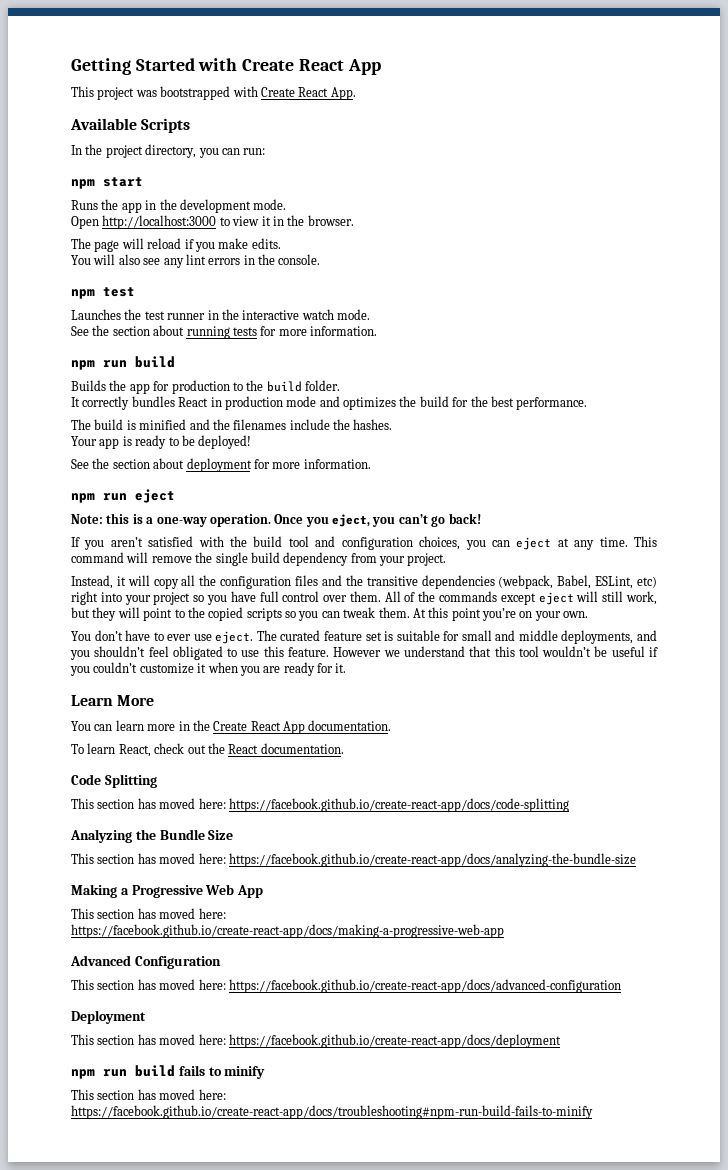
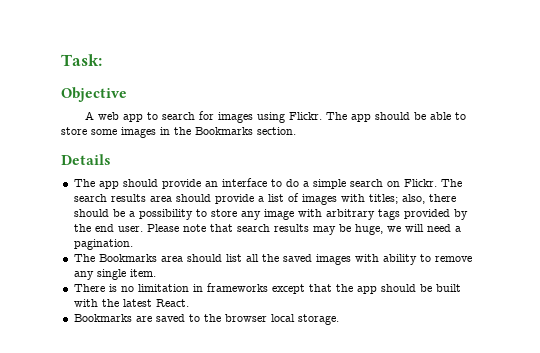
- Getting Started with Create React App
- This project was bootstrapped with Create React App.
- Available Scripts
- In the project directory, you can run:
- npm start
- Runs the app in the development mode.
- Open http://localhost:3000 to view it in the browser.
- The page will reload if you make edits.
- You will also see any lint errors in the console.
- npm test
- Launches the test runner in the interactive watch mode.
- See the section about running tests for more information.
- npm run build
- Builds the app for production to the build folder.
- It correctly bundles React in production mode and optimizes the build for the best performance.
- The build is minified and the filenames include the hashes.
- Your app is ready to be deployed!
- See the section about deployment for more information.
- npm run eject
- Note: this is a one-way operation. Once you eject, you can’t go back!
- If you aren’t satisfied with the build tool and configuration choices, you can eject at any time. This command will remove the single build dependency from your project.
- Instead, it will copy all the configuration files and the transitive dependencies (webpack, Babel, ESLint, etc) right into your project so you have full control over them. All of the commands except eject will still work, but they will point to the copied scripts so you can tweak them. At this point you’re on your own.
- You don’t have to ever use eject. The curated feature set is suitable for small and middle deployments, and you shouldn’t feel obligated to use this feature. However we understand that this tool wouldn’t be useful if you couldn’t customize it when you are ready for it.
- Learn More
- You can learn more in the Create React App documentation.
- To learn React, check out the React documentation.
- Code Splitting
- This section has moved here: https://facebook.github.io/create-react-app/docs/code-splitting
- Analyzing the Bundle Size
- This section has moved here: https://facebook.github.io/create-react-app/docs/analyzing-the-bundle-size
- Making a Progressive Web App
- This section has moved here: https://facebook.github.io/create-react-app/docs/making-a-progressive-web-app
- Advanced Configuration
- This section has moved here: https://facebook.github.io/create-react-app/docs/advanced-configuration
- Deployment
- This section has moved here: https://facebook.github.io/create-react-app/docs/deployment
- npm run build fails to minify
- This section has moved here: https://facebook.github.io/create-react-app/docs/troubleshooting#npm-run-build-fails-to-minify
+ Task:
+ Objective
+ A web app to search for images using Flickr. The app should be able to store some images in the Bookmarks section.
+ Details
+ The app should provide an interface to do a simple search on Flickr. The search results area should provide a list of images with titles; also, there should be a possibility to store any image with arbitrary tags provided by the end user. Please note that search results may be huge, we will need a pagination.
+ The Bookmarks area should list all the saved images with ability to remove any single item.
+ There is no limitation in frameworks except that the app should be built with the latest React.
+ Bookmarks are saved to the browser local storage.

